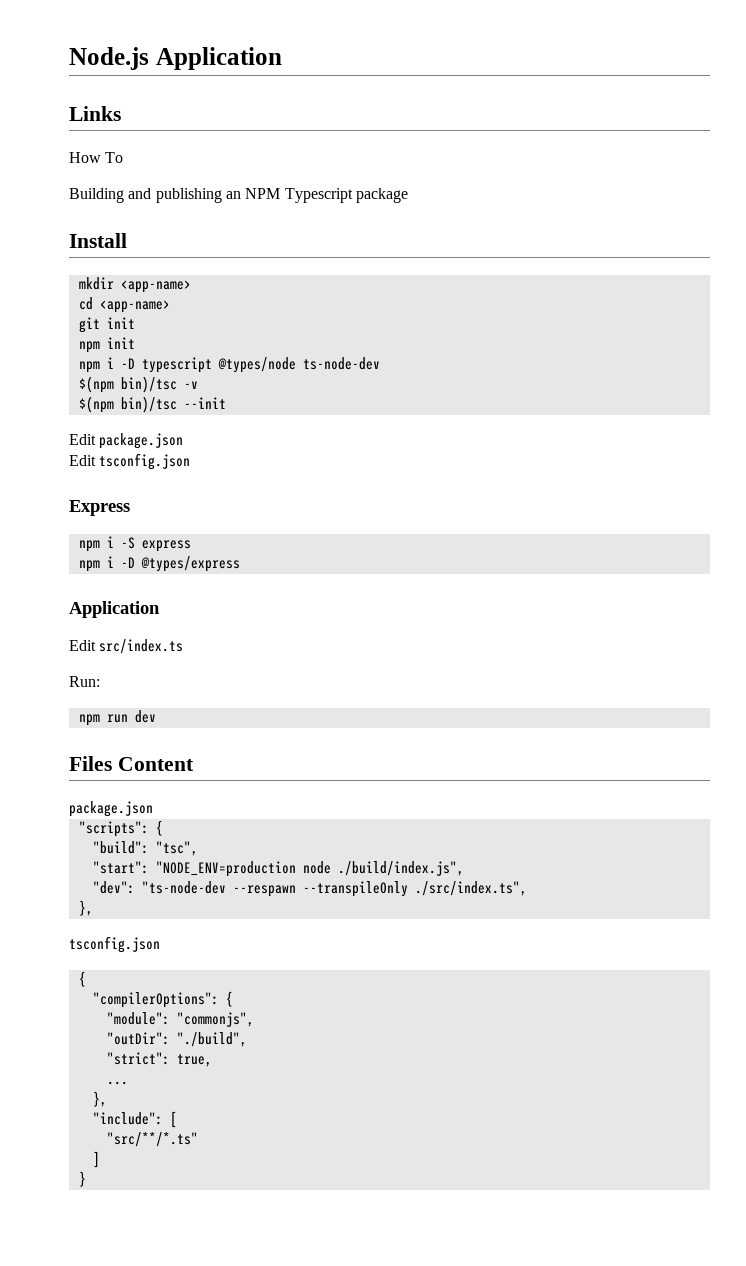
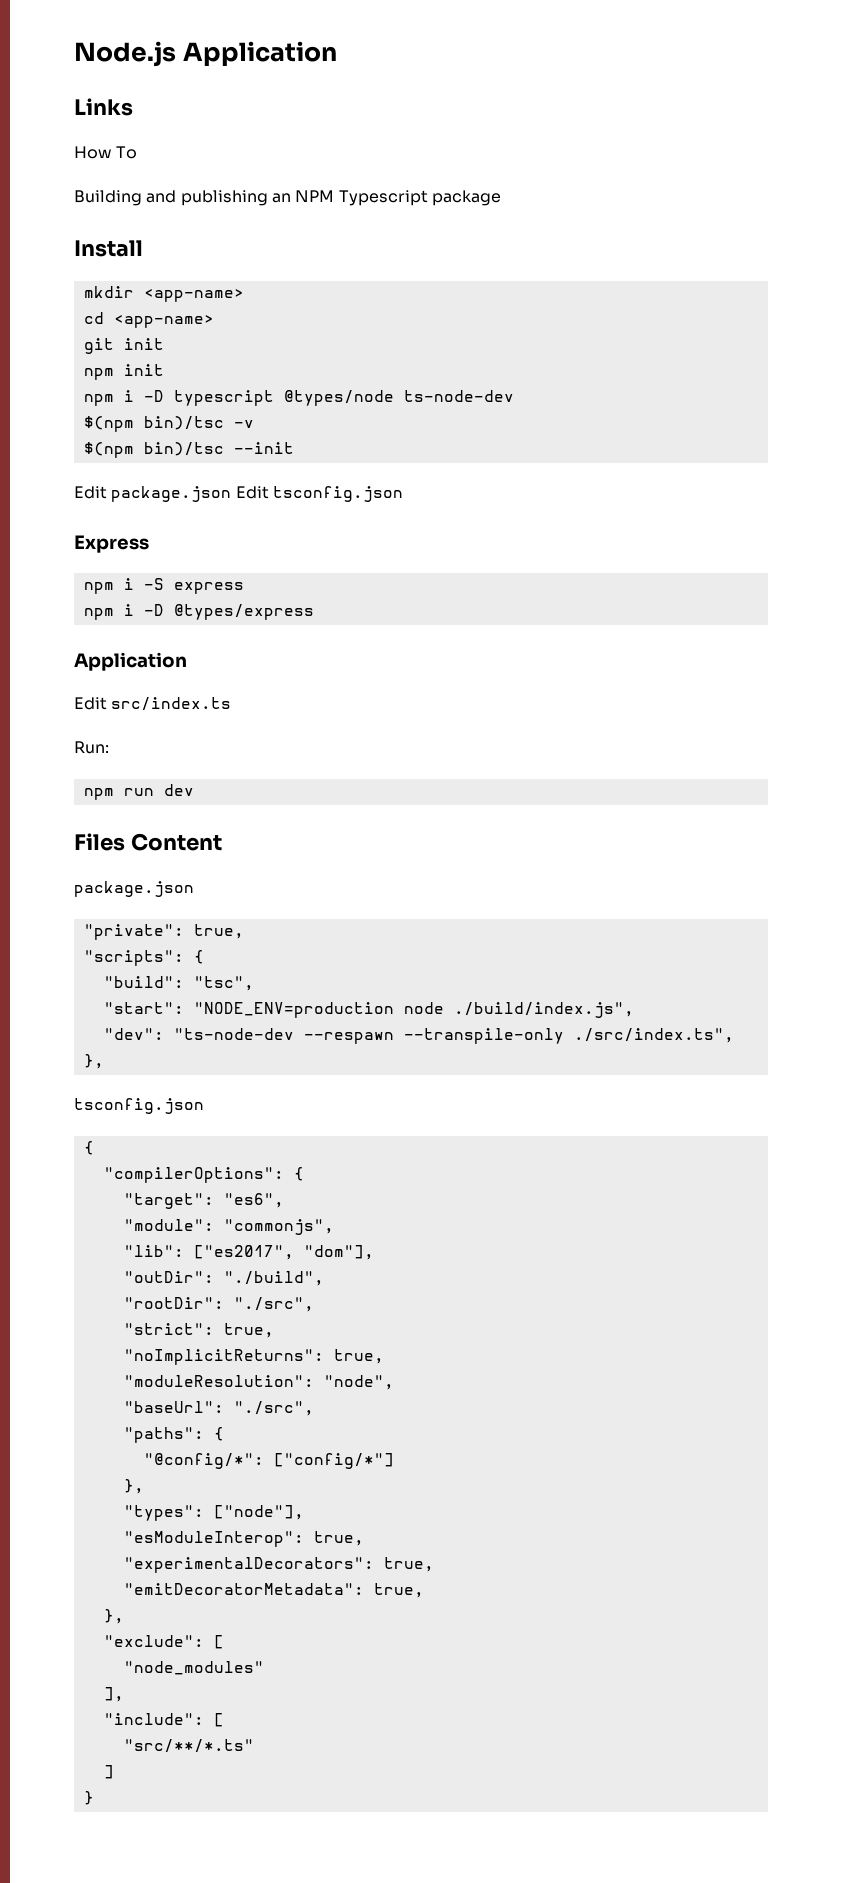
- Edit package.json
- Edit tsconfig.json
+ Edit package.json Edit tsconfig.json
+ "private": true,
- "dev": "ts-node-dev --respawn --transpileOnly ./src/index.ts",
+ "dev": "ts-node-dev --respawn --transpile-only ./src/index.ts",
+ "target": "es6",
+ "lib": ["es2017", "dom"],
+ "rootDir": "./src",
- ...
+ "noImplicitReturns": true,
+ "moduleResolution": "node",
+ "baseUrl": "./src",
+ "paths": {
+ "@config/*": ["config/*"]
  },
+ "types": ["node"],
+ "esModuleInterop": true,
+ "experimentalDecorators": true,
+ "emitDecoratorMetadata": true,
+ },
+ "exclude": [
+ "node_modules"
+ ],

